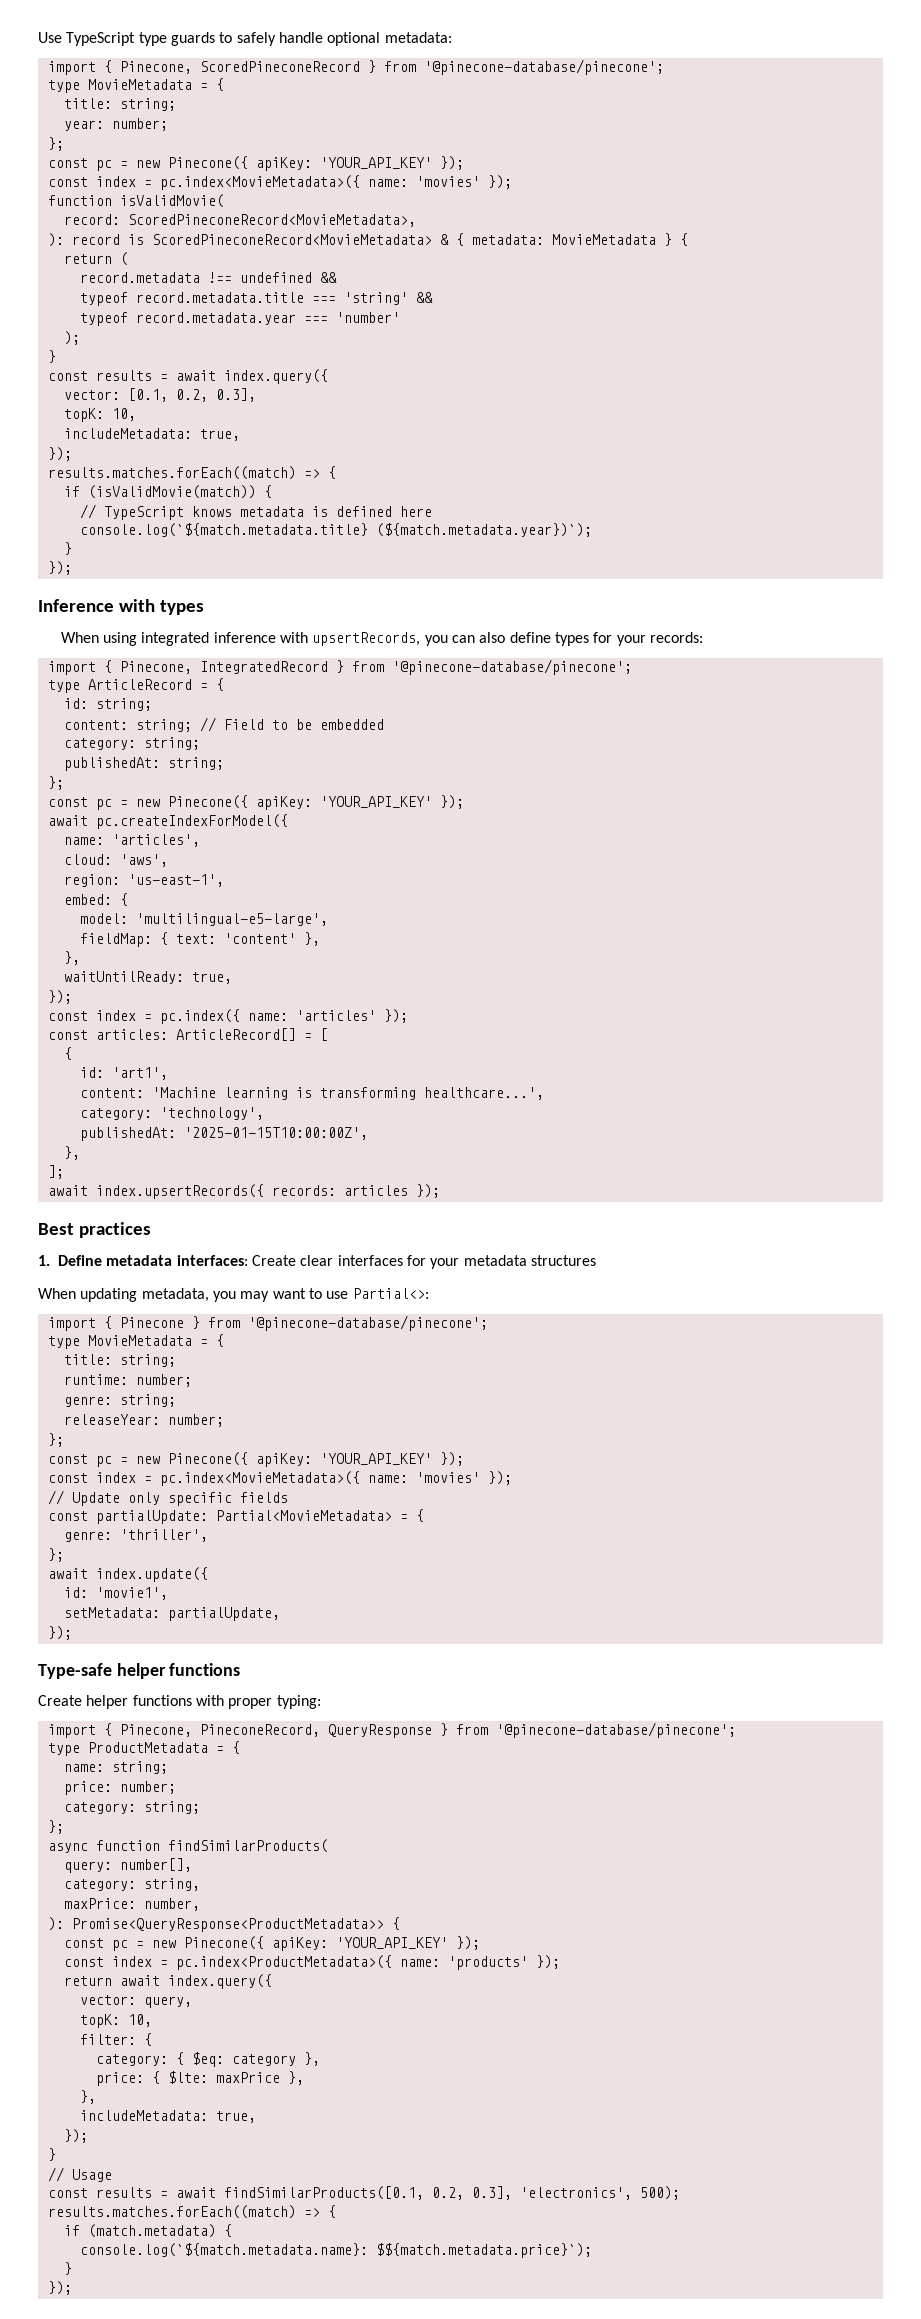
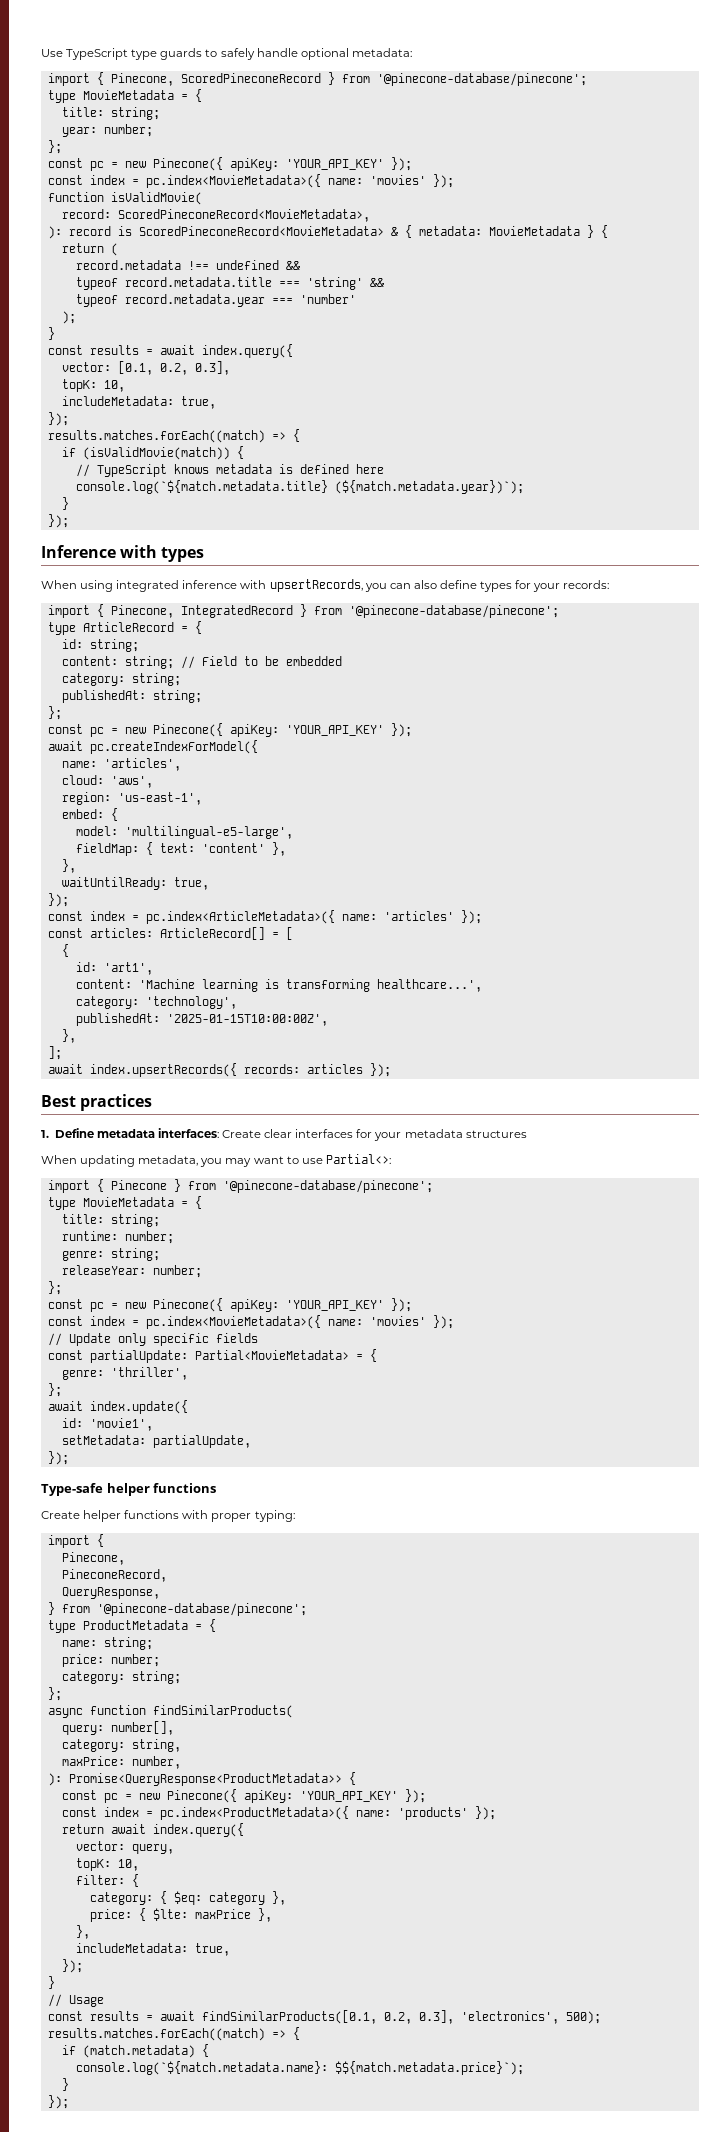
- const index = pc.index({ name: 'articles' });
+ const index = pc.index<ArticleMetadata>({ name: 'articles' });
  Create helper functions with proper typing:
- import { Pinecone, PineconeRecord, QueryResponse } from '@pinecone-database/pinecone';
+ import {
+ Pinecone,
+ PineconeRecord,
+ QueryResponse,
+ } from '@pinecone-database/pinecone';

